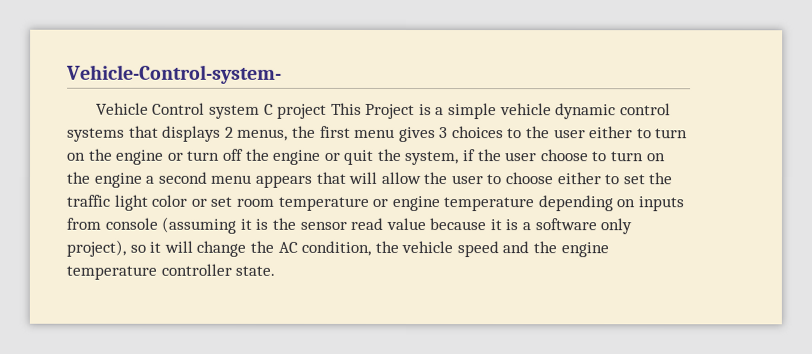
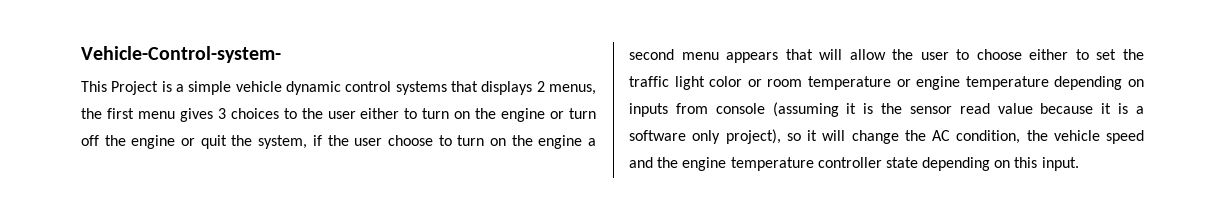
- Vehicle Control system C project This Project is a simple vehicle dynamic control systems that displays 2 menus, the first menu gives 3 choices to the user either to turn on the engine or turn off the engine or quit the system, if the user choose to turn on the engine a second menu appears that will allow the user to choose either to set the traffic light color or set room temperature or engine temperature depending on inputs from console (assuming it is the sensor read value because it is a software only project), so it will change the AC condition, the vehicle speed and the engine temperature controller state.
+ This Project is a simple vehicle dynamic control systems that displays 2 menus, the first menu gives 3 choices to the user either to turn on the engine or turn off the engine or quit the system, if the user choose to turn on the engine a second menu appears that will allow the user to choose either to set the traffic light color or room temperature or engine temperature depending on inputs from console (assuming it is the sensor read value because it is a software only project), so it will change the AC condition, the vehicle speed and the engine temperature controller state depending on this input.

